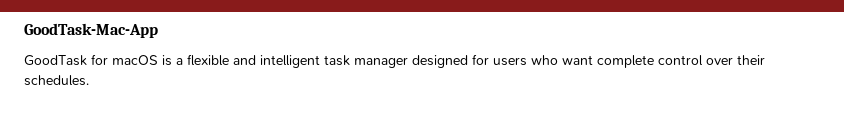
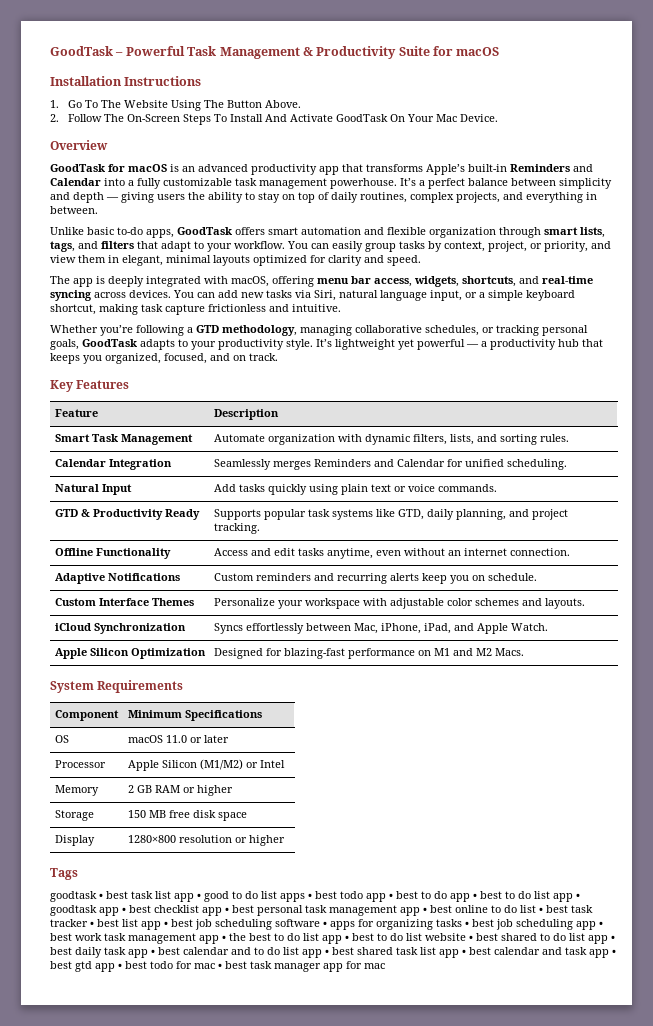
- GoodTask-Mac-App
- GoodTask for macOS is a flexible and intelligent task manager designed for users who want complete control over their schedules.
+ GoodTask – Powerful Task Management & Productivity Suite for macOS
+ Installation Instructions
+ 1. Go To The Website Using The Button Above.
+ 2. Follow The On-Screen Steps To Install And Activate GoodTask On Your Mac Device.
+ Overview
+ GoodTask for macOS is an advanced productivity app that transforms Apple’s built-in Reminders and Calendar into a fully customizable task management powerhouse. It’s a perfect balance between simplicity and depth — giving users the ability to stay on top of daily routines, complex projects, and everything in between.
+ Unlike basic to-do apps, GoodTask offers smart automation and flexible organization through smart lists, tags, and filters that adapt to your workflow. You can easily group tasks by context, project, or priority, and view them in elegant, minimal layouts optimized for clarity and speed.
+ The app is deeply integrated with macOS, offering menu bar access, widgets, shortcuts, and real-time syncing across devices. You can add new tasks via Siri, natural language input, or a simple keyboard shortcut, making task capture frictionless and intuitive.
+ Whether you’re following a GTD methodology, managing collaborative schedules, or tracking personal goals, GoodTask adapts to your productivity style. It’s lightweight yet powerful — a productivity hub that keeps you organized, focused, and on track.
+ Key Features
+ Feature | Description
+ Smart Task Management | Automate organization with dynamic filters, lists, and sorting rules.
+ Calendar Integration | Seamlessly merges Reminders and Calendar for unified scheduling.
+ Natural Input | Add tasks quickly using plain text or voice commands.
+ GTD & Productivity Ready | Supports popular task systems like GTD, daily planning, and project tracking.
+ Offline Functionality | Access and edit tasks anytime, even without an internet connection.
+ Adaptive Notifications | Custom reminders and recurring alerts keep you on schedule.
+ Custom Interface Themes | Personalize your workspace with adjustable color schemes and layouts.
+ iCloud Synchronization | Syncs effortlessly between Mac, iPhone, iPad, and Apple Watch.
+ Apple Silicon Optimization | Designed for blazing-fast performance on M1 and M2 Macs.
+ System Requirements
+ Component | Minimum Specifications
+ OS | macOS 11.0 or later
+ Processor | Apple Silicon (M1/M2) or Intel
+ Memory | 2 GB RAM or higher
+ Storage | 150 MB free disk space
+ Display | 1280×800 resolution or higher
+ Tags
+ goodtask • best task list app • good to do list apps • best todo app • best to do app • best to do list app • goodtask app • best checklist app • best personal task management app • best online to do list • best task tracker • best list app • best job scheduling software • apps for organizing tasks • best job scheduling app • best work task management app • the best to do list app • best to do list website • best shared to do list app • best daily task app • best calendar and to do list app • best shared task list app • best calendar and task app • best gtd app • best todo for mac • best task manager app for mac

